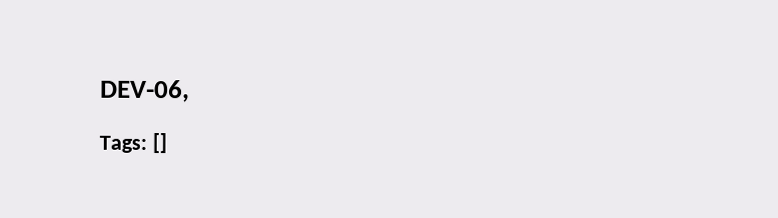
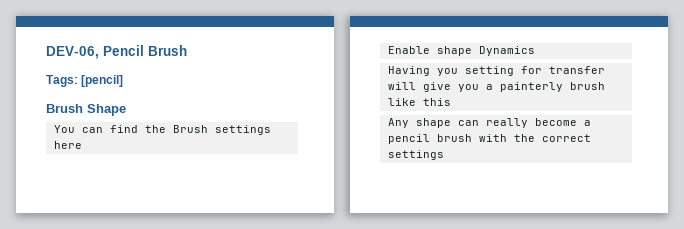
- DEV-06,
+ DEV-06, Pencil Brush
- Tags: []
+ Tags: [pencil]
+ Brush Shape
+ You can find the Brush settings here
+ Enable shape Dynamics
+ Having you setting for transfer will give you a painterly brush like this
+ Any shape can really become a pencil brush with the correct settings

